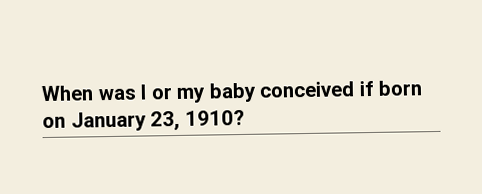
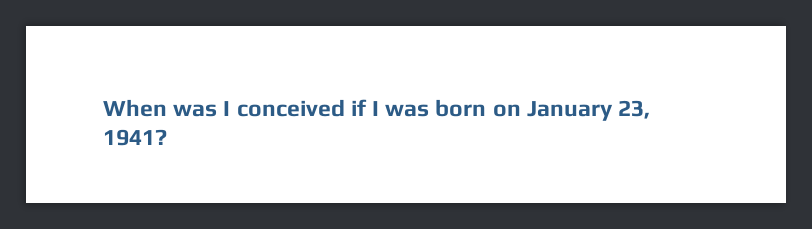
- When was I or my baby conceived if born on January 23, 1910?
+ When was I conceived if I was born on January 23, 1941?

